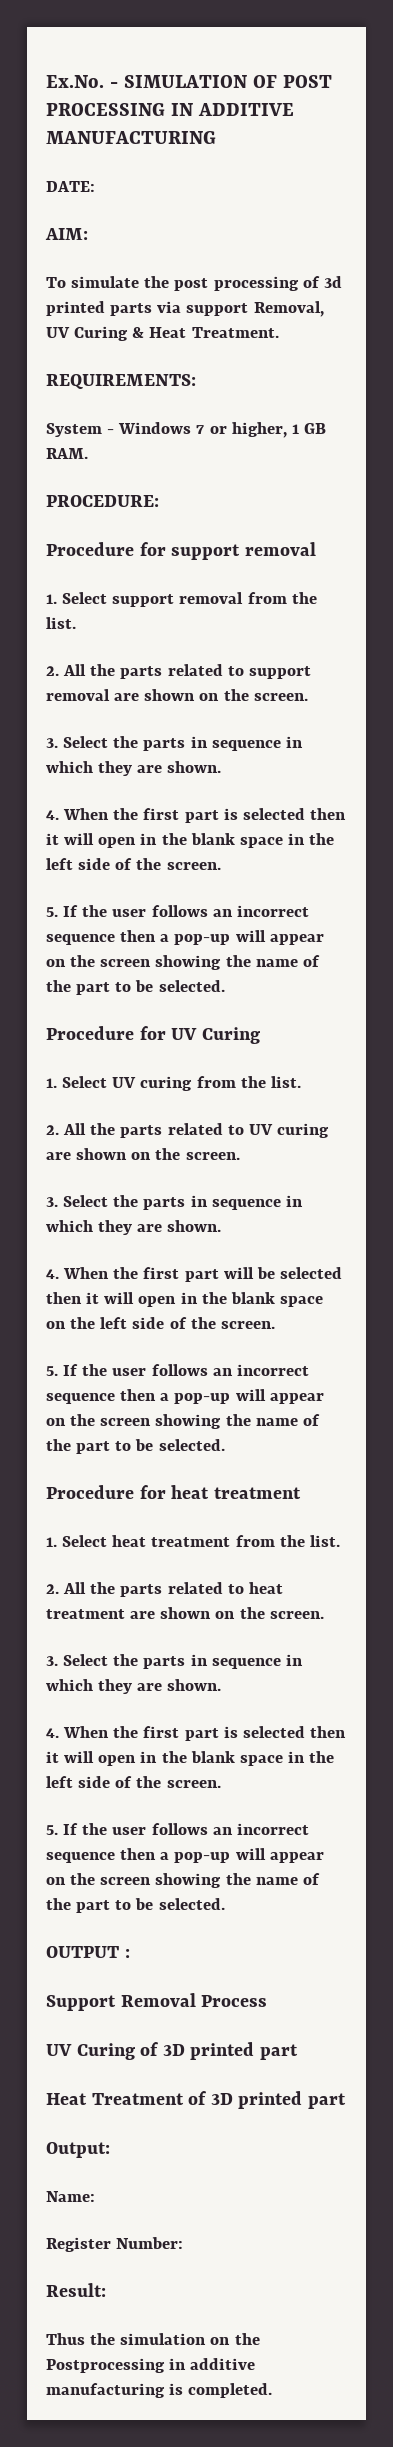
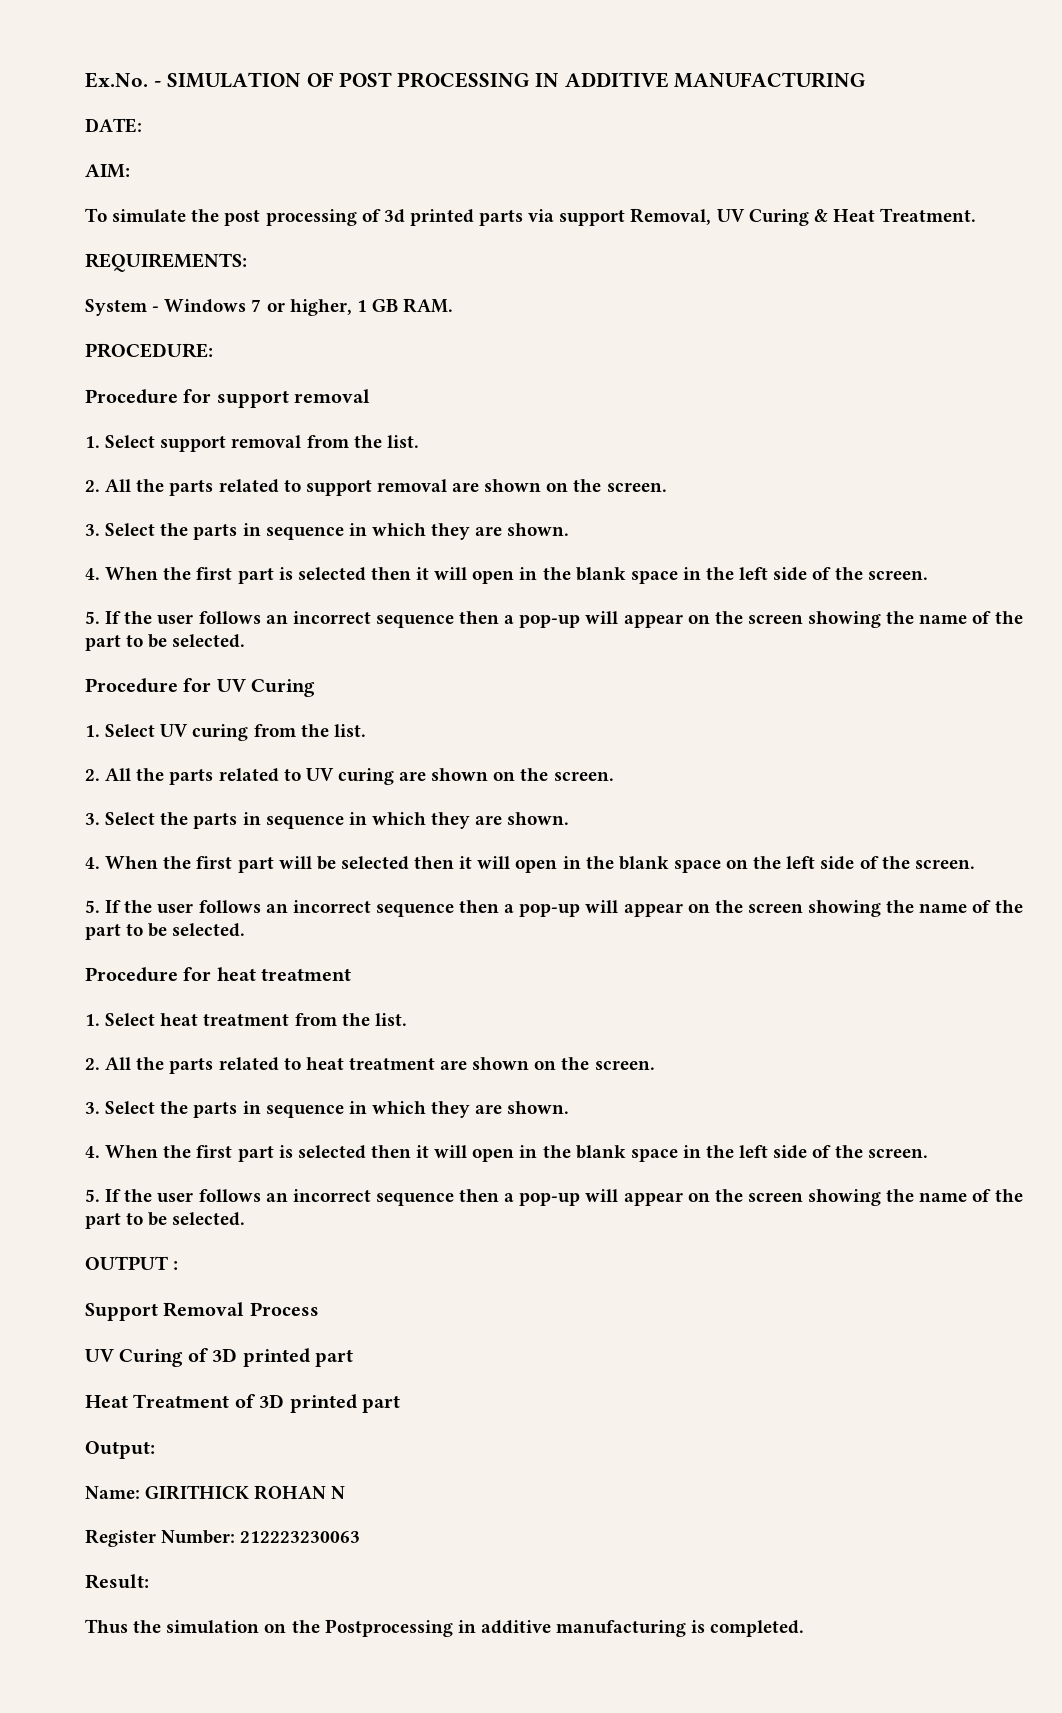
- Name:
+ Name: GIRITHICK ROHAN N
- Register Number:
+ Register Number: 212223230063

